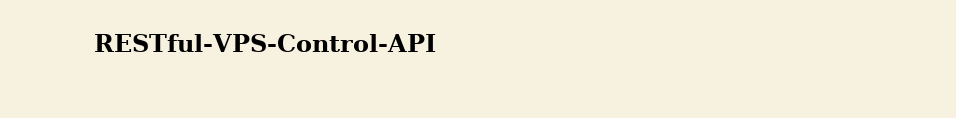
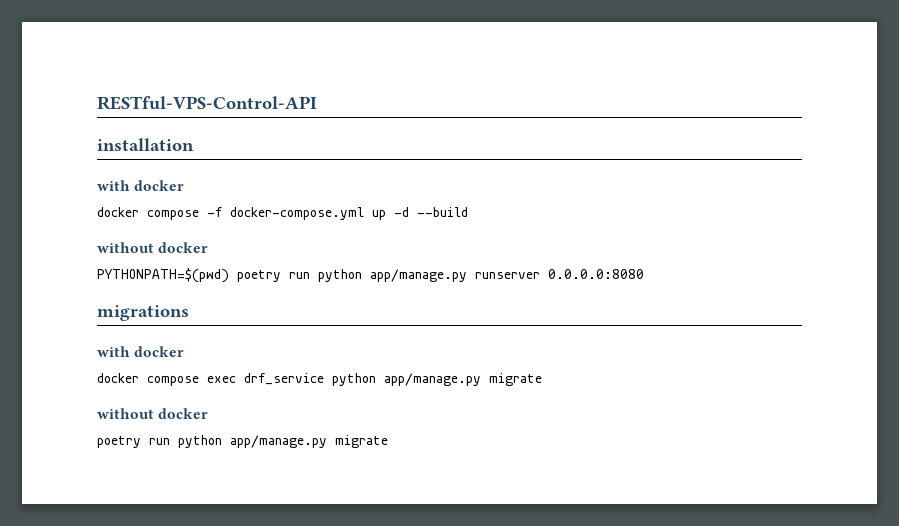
+ installation
+ with docker
+ docker compose -f docker-compose.yml up -d --build
+ without docker
+ PYTHONPATH=$(pwd) poetry run python app/manage.py runserver 0.0.0.0:8080
+ migrations
+ with docker
+ docker compose exec drf_service python app/manage.py migrate
+ without docker
+ poetry run python app/manage.py migrate

